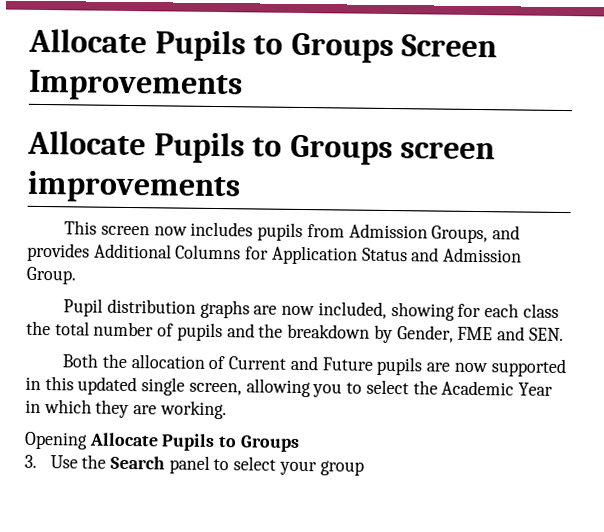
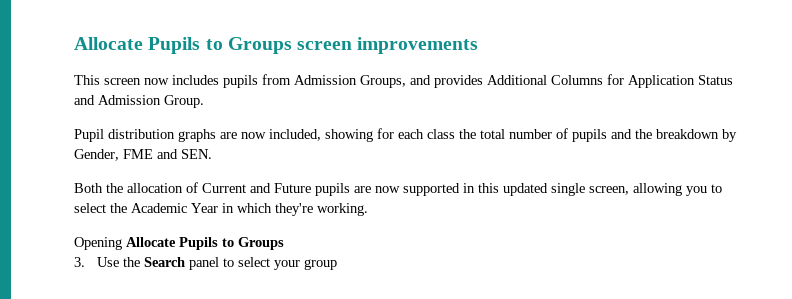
- Allocate Pupils to Groups Screen Improvements
- Both the allocation of Current and Future pupils are now supported in this updated single screen, allowing you to select the Academic Year in which they are working.
+ Both the allocation of Current and Future pupils are now supported in this updated single screen, allowing you to select the Academic Year in which they're working.

